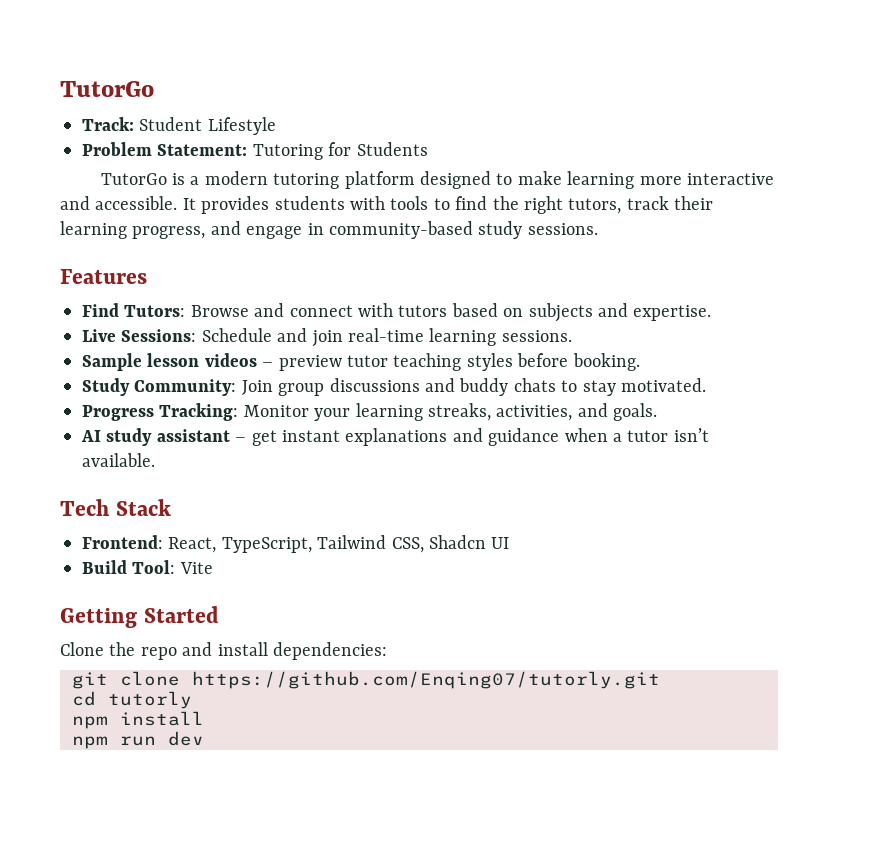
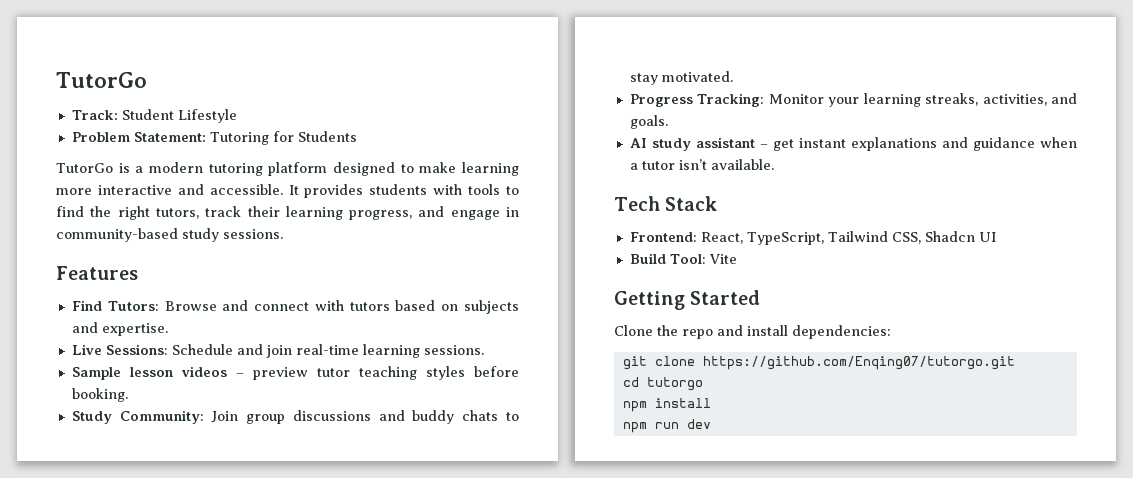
- git clone https://github.com/Enqing07/tutorly.git
+ git clone https://github.com/Enqing07/tutorgo.git
- cd tutorly
+ cd tutorgo

